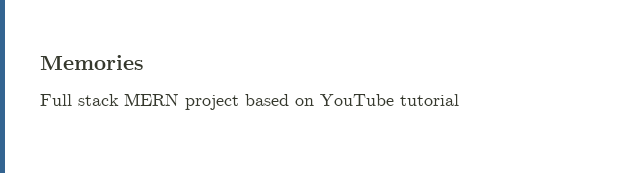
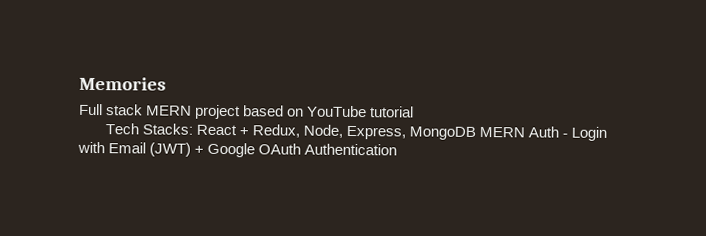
+ Tech Stacks: React + Redux, Node, Express, MongoDB MERN Auth - Login with Email (JWT) + Google OAuth Authentication

